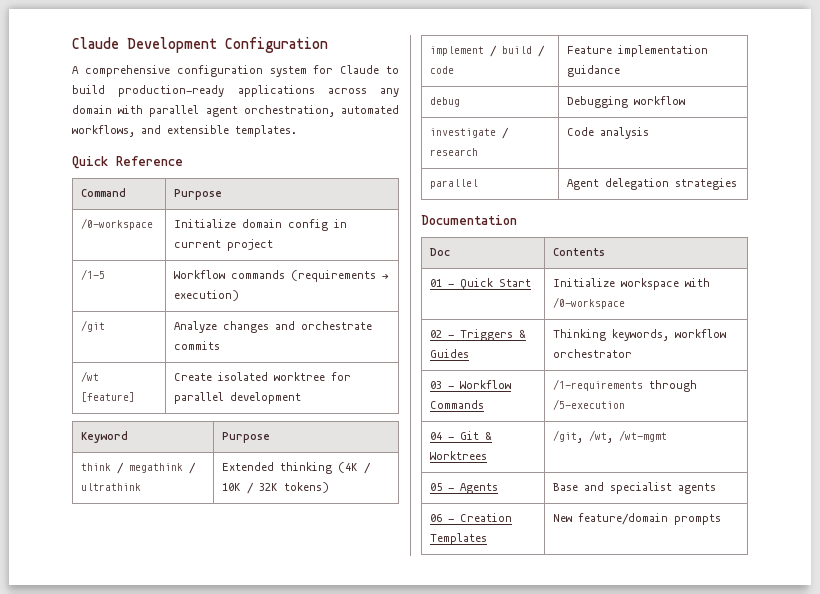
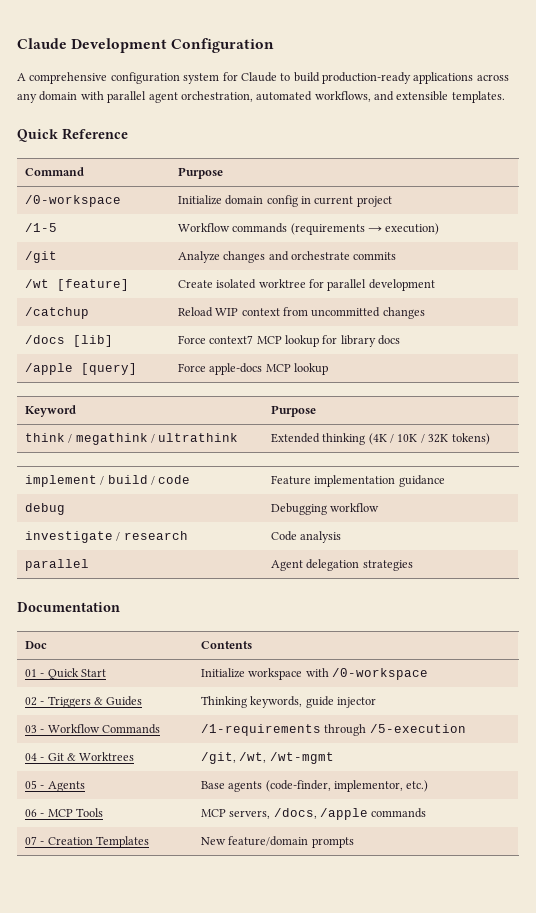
+ /catchup | Reload WIP context from uncommitted changes
+ /docs [lib] | Force context7 MCP lookup for library docs
+ /apple [query] | Force apple-docs MCP lookup
- 02 - Triggers & Guides | Thinking keywords, workflow orchestrator
+ 02 - Triggers & Guides | Thinking keywords, guide injector
- 05 - Agents | Base and specialist agents
+ 05 - Agents | Base agents (code-finder, implementor, etc.)
- 06 - Creation Templates | New feature/domain prompts
+ 06 - MCP Tools | MCP servers, /docs, /apple commands
+ 07 - Creation Templates | New feature/domain prompts

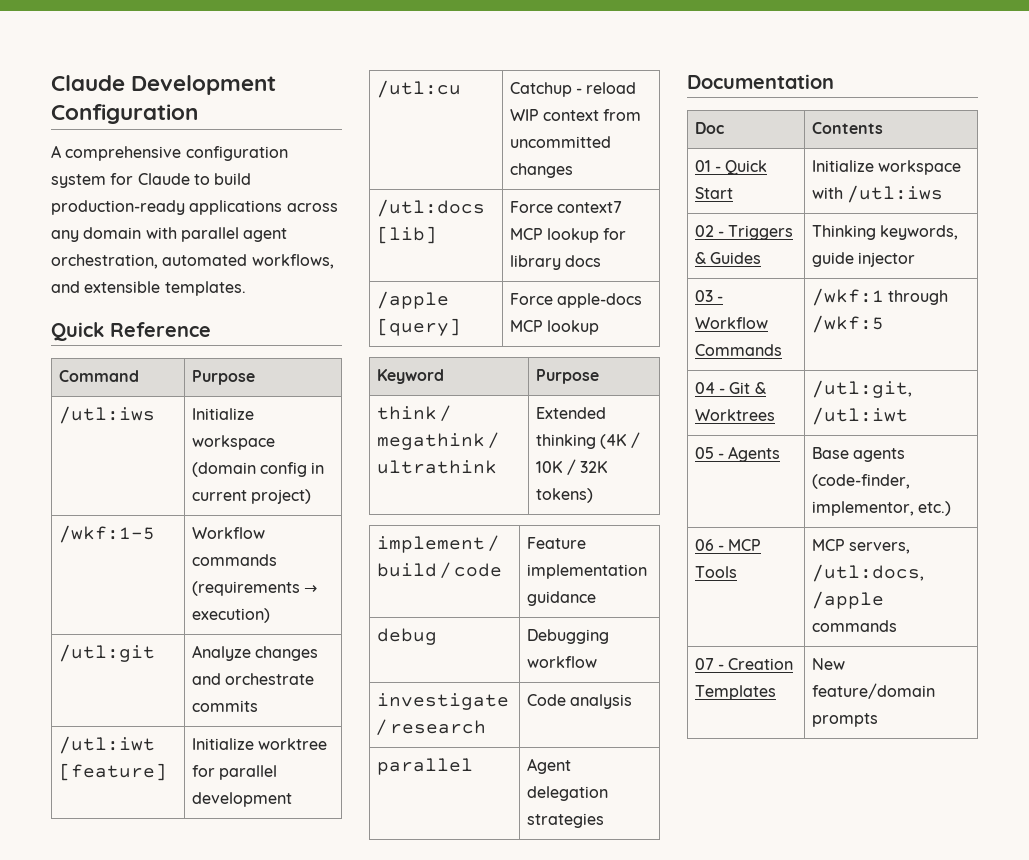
- /0-workspace | Initialize domain config in current project
- /1-5 | Workflow commands (requirements → execution)
+ /utl:iws | Initialize workspace (domain config in current project)
+ /wkf:1-5 | Workflow commands (requirements → execution)
- /git | Analyze changes and orchestrate commits
+ /utl:git | Analyze changes and orchestrate commits
- /wt [feature] | Create isolated worktree for parallel development
+ /utl:iwt [feature] | Initialize worktree for parallel development
- /catchup | Reload WIP context from uncommitted changes
+ /utl:cu | Catchup - reload WIP context from uncommitted changes
- /docs [lib] | Force context7 MCP lookup for library docs
+ /utl:docs [lib] | Force context7 MCP lookup for library docs
- 01 - Quick Start | Initialize workspace with /0-workspace
+ 01 - Quick Start | Initialize workspace with /utl:iws
- 03 - Workflow Commands | /1-requirements through /5-execution
+ 03 - Workflow Commands | /wkf:1 through /wkf:5
- 04 - Git & Worktrees | /git, /wt, /wt-mgmt
+ 04 - Git & Worktrees | /utl:git, /utl:iwt
- 06 - MCP Tools | MCP servers, /docs, /apple commands
+ 06 - MCP Tools | MCP servers, /utl:docs, /apple commands

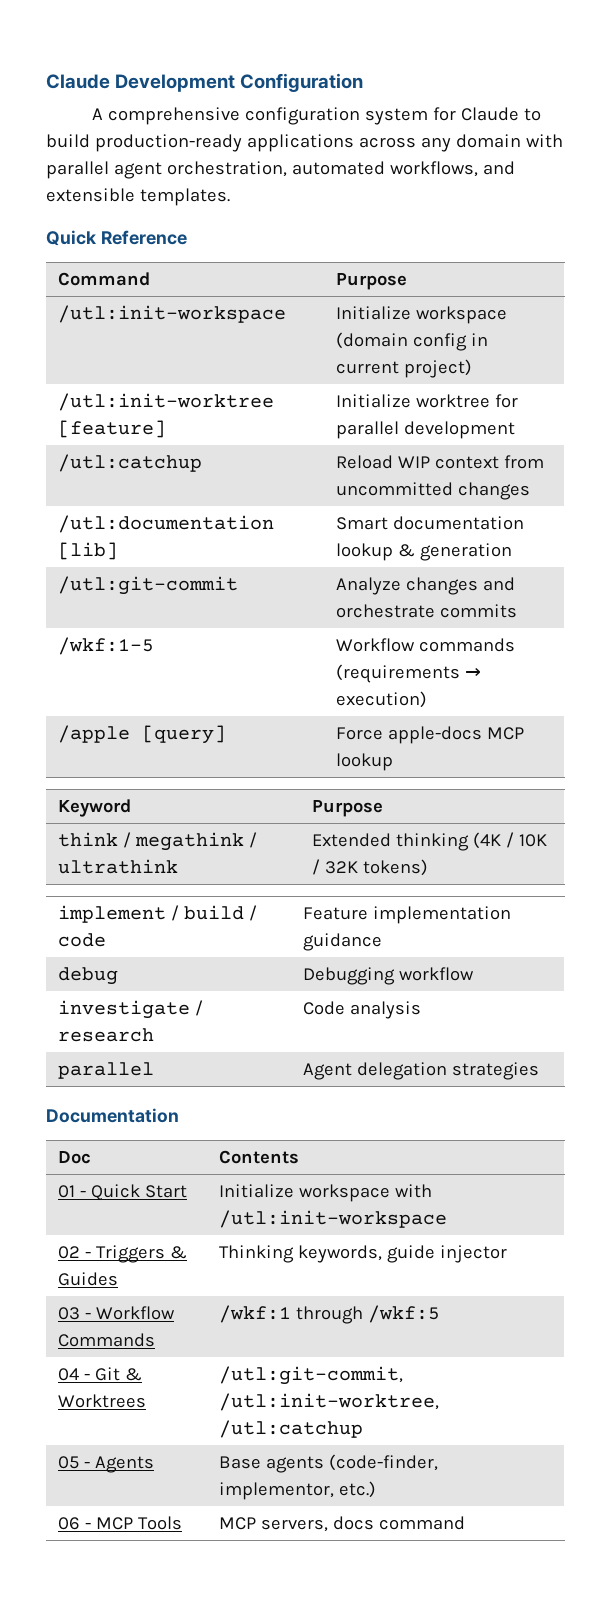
- /utl:iws | Initialize workspace (domain config in current project)
+ /utl:init-workspace | Initialize workspace (domain config in current project)
- /wkf:1-5 | Workflow commands (requirements → execution)
- /utl:git | Analyze changes and orchestrate commits
- /utl:iwt [feature] | Initialize worktree for parallel development
+ /utl:init-worktree [feature] | Initialize worktree for parallel development
- /utl:cu | Catchup - reload WIP context from uncommitted changes
+ /utl:catchup | Reload WIP context from uncommitted changes
- /utl:docs [lib] | Force context7 MCP lookup for library docs
+ /utl:documentation [lib] | Smart documentation lookup & generation
+ /utl:git-commit | Analyze changes and orchestrate commits
+ /wkf:1-5 | Workflow commands (requirements → execution)
- 01 - Quick Start | Initialize workspace with /utl:iws
+ 01 - Quick Start | Initialize workspace with /utl:init-workspace
- 04 - Git & Worktrees | /utl:git, /utl:iwt
+ 04 - Git & Worktrees | /utl:git-commit, /utl:init-worktree, /utl:catchup
- 06 - MCP Tools | MCP servers, /utl:docs, /apple commands
- 07 - Creation Templates | New feature/domain prompts
+ 06 - MCP Tools | MCP servers, docs command

